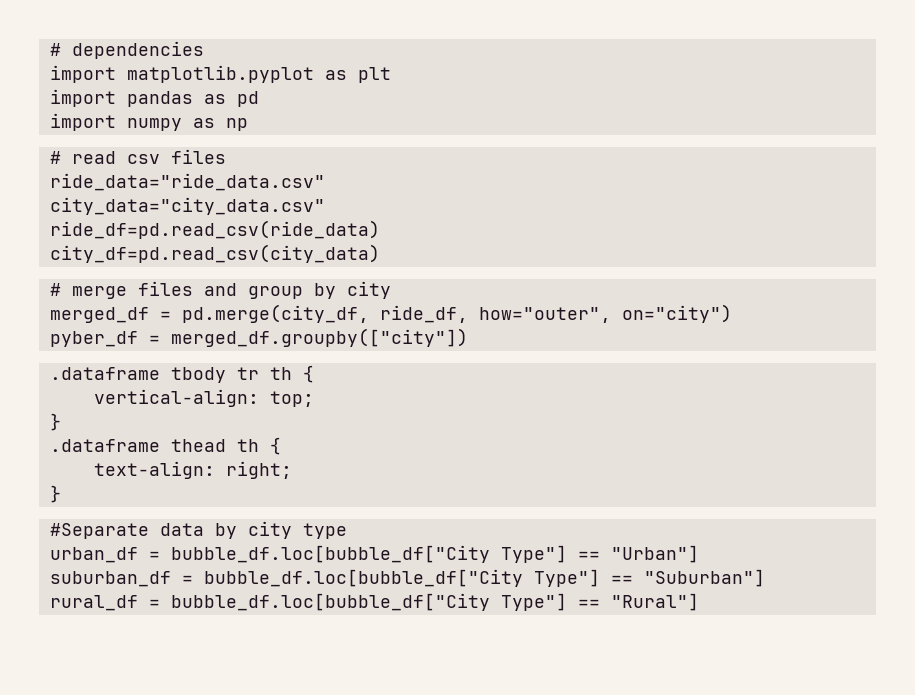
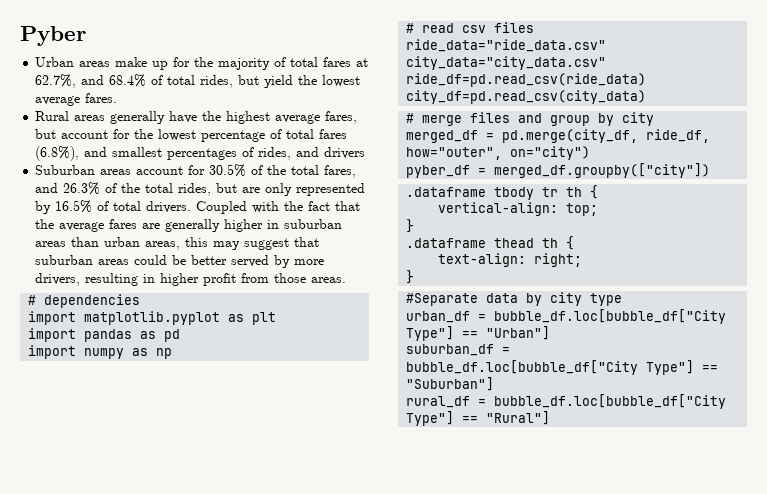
+ Pyber
+ Urban areas make up for the majority of total fares at 62.7%, and 68.4% of total rides, but yield the lowest average fares.
+ Rural areas generally have the highest average fares, but account for the lowest percentage of total fares (6.8%), and smallest percentages of rides, and drivers
+ Suburban areas account for 30.5% of the total fares, and 26.3% of the total rides, but are only represented by 16.5% of total drivers. Coupled with the fact that the average fares are generally higher in suburban areas than urban areas, this may suggest that suburban areas could be better served by more drivers, resulting in higher profit from those areas.

